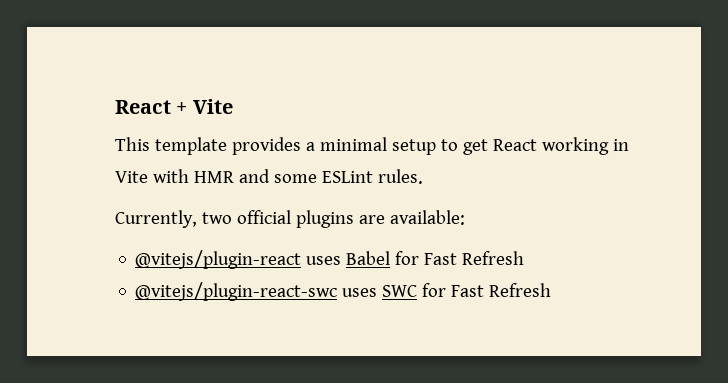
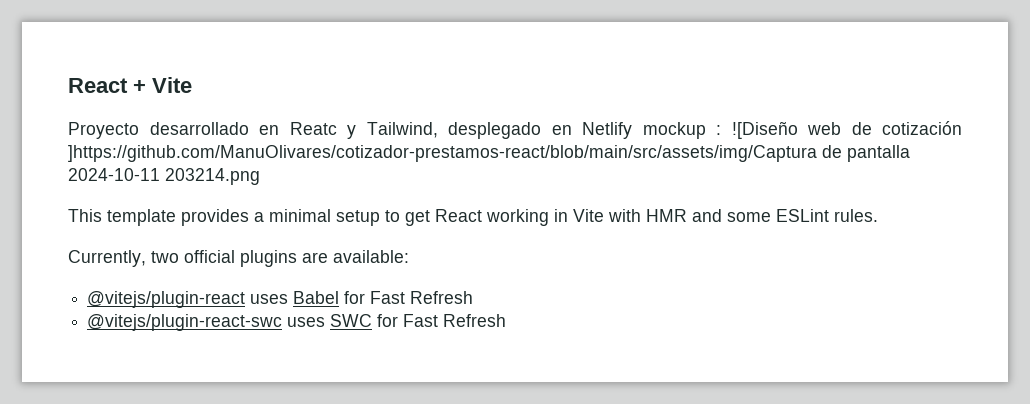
+ Proyecto desarrollado en Reatc y Tailwind, desplegado en Netlify mockup : ![Diseño web de cotización ]https://github.com/ManuOlivares/cotizador-prestamos-react/blob/main/src/assets/img/Captura de pantalla 2024-10-11 203214.png

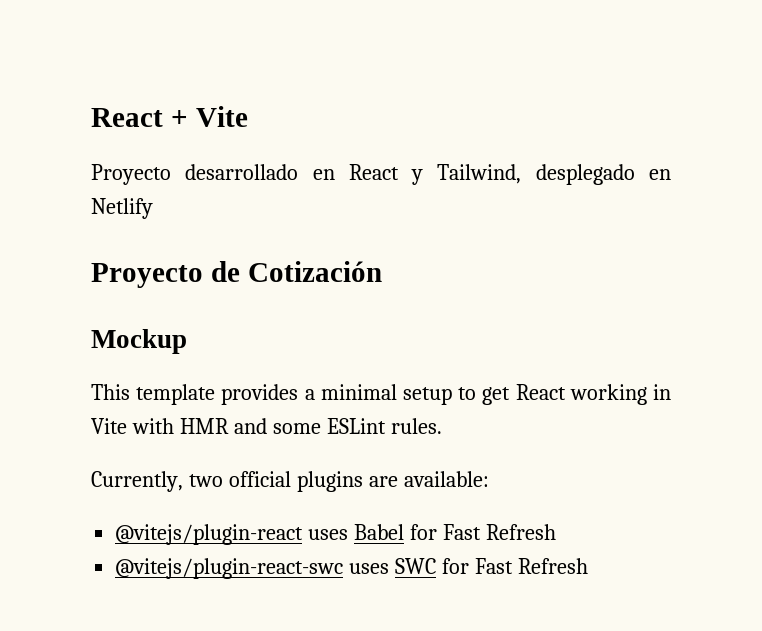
- Proyecto desarrollado en Reatc y Tailwind, desplegado en Netlify mockup : ![Diseño web de cotización ]https://github.com/ManuOlivares/cotizador-prestamos-react/blob/main/src/assets/img/Captura de pantalla 2024-10-11 203214.png
+ Proyecto desarrollado en React y Tailwind, desplegado en Netlify
+ Proyecto de Cotización
+ Mockup

